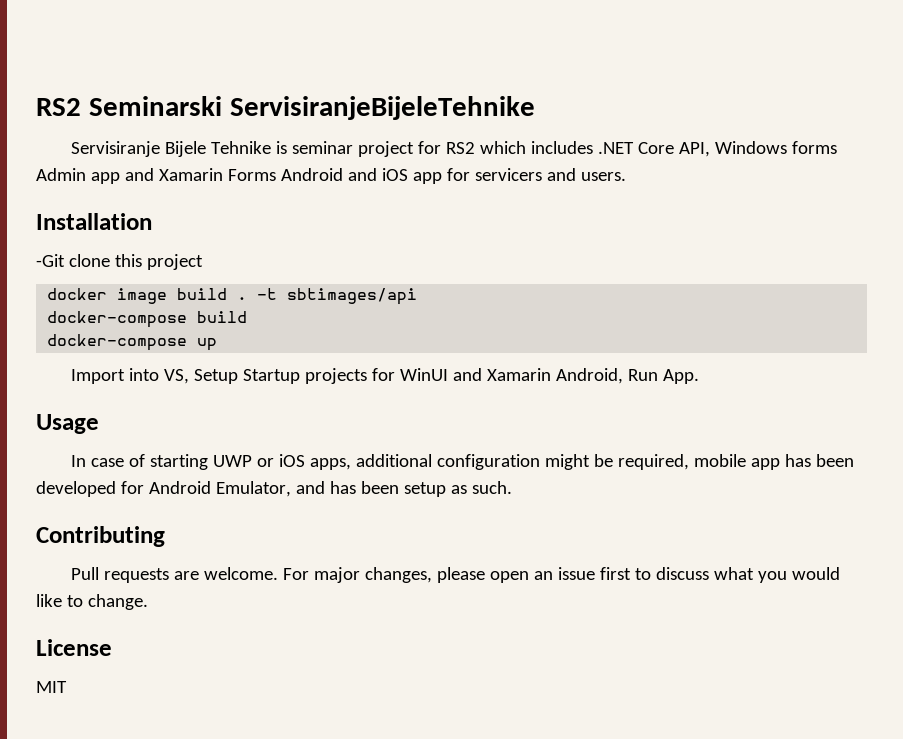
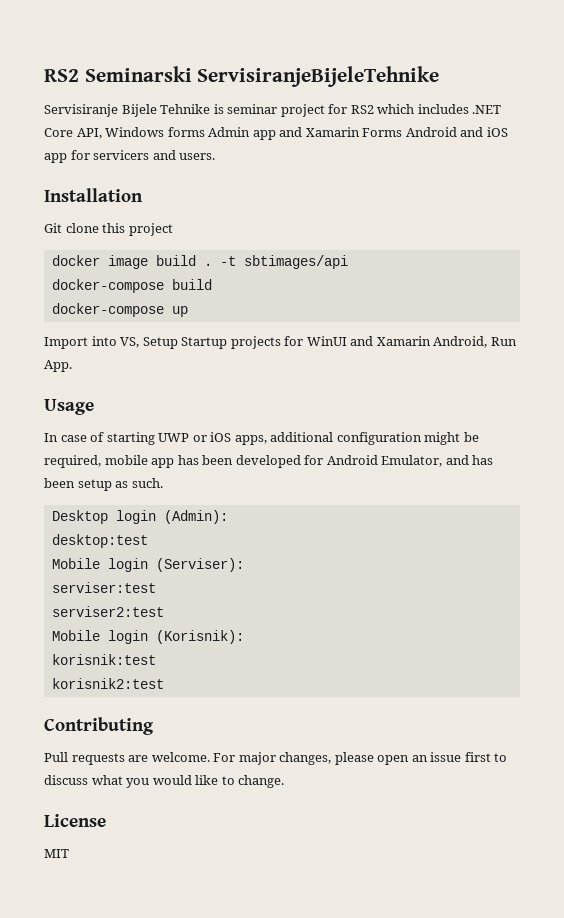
- -Git clone this project
+ Git clone this project
+ Desktop login (Admin):
+ desktop:test
+ Mobile login (Serviser):
+ serviser:test
+ serviser2:test
+ Mobile login (Korisnik):
+ korisnik:test
+ korisnik2:test

